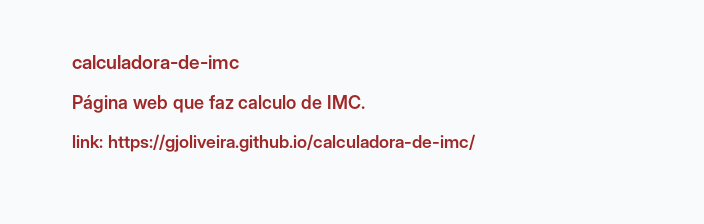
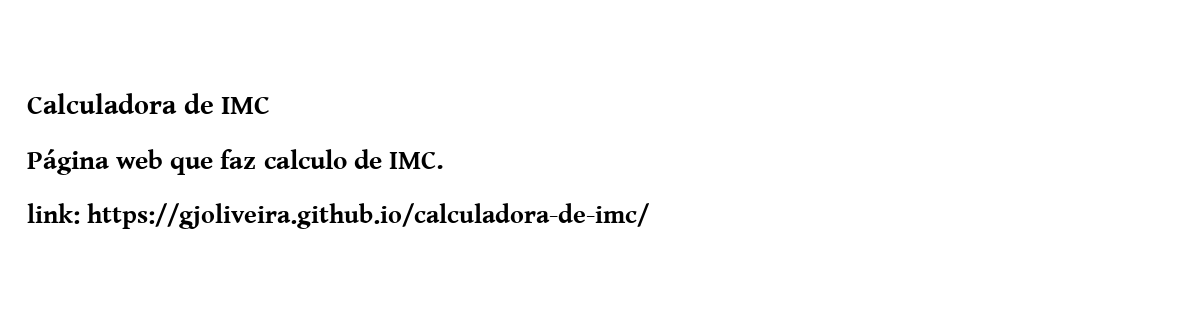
- calculadora-de-imc
+ Calculadora de IMC

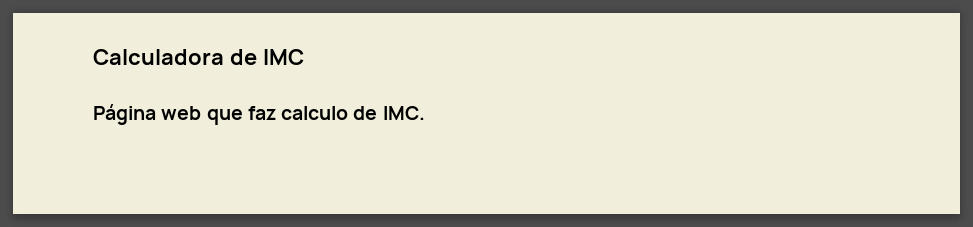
- link: https://gjoliveira.github.io/calculadora-de-imc/

